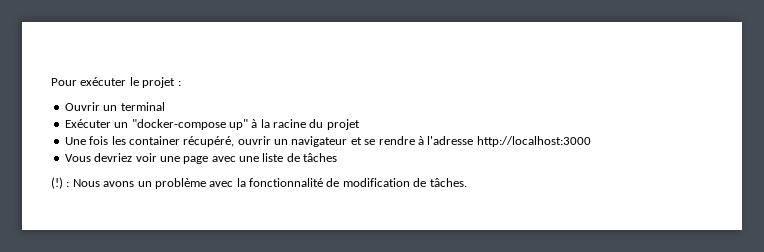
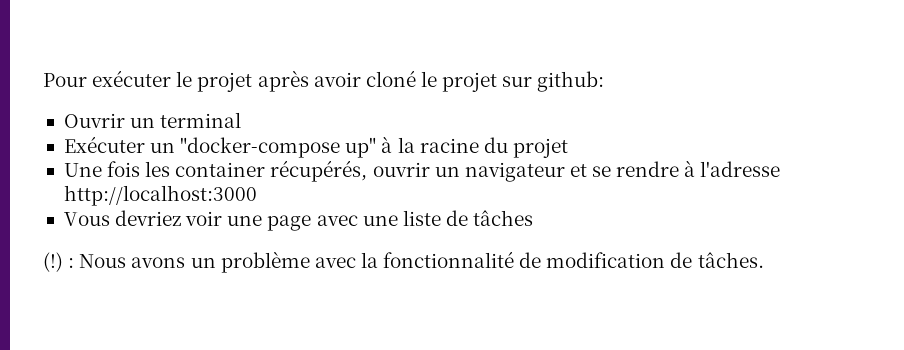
- Pour exécuter le projet :
+ Pour exécuter le projet après avoir cloné le projet sur github:
- Une fois les container récupéré, ouvrir un navigateur et se rendre à l'adresse http://localhost:3000
+ Une fois les container récupérés, ouvrir un navigateur et se rendre à l'adresse http://localhost:3000

